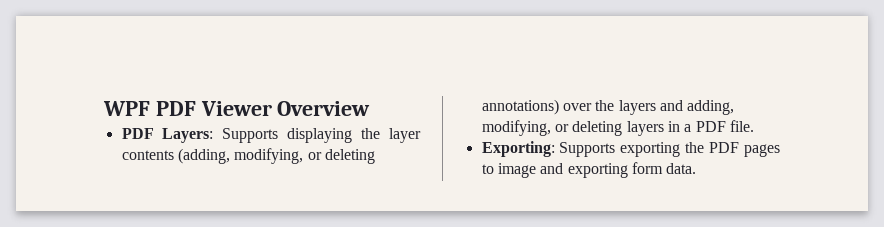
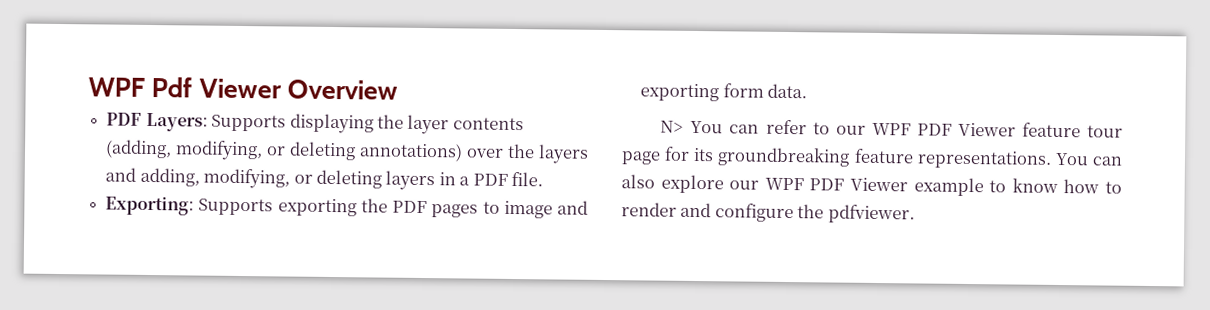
- WPF PDF Viewer Overview
+ WPF Pdf Viewer Overview
+ N> You can refer to our WPF PDF Viewer feature tour page for its groundbreaking feature representations. You can also explore our WPF PDF Viewer example to know how to render and configure the pdfviewer.

